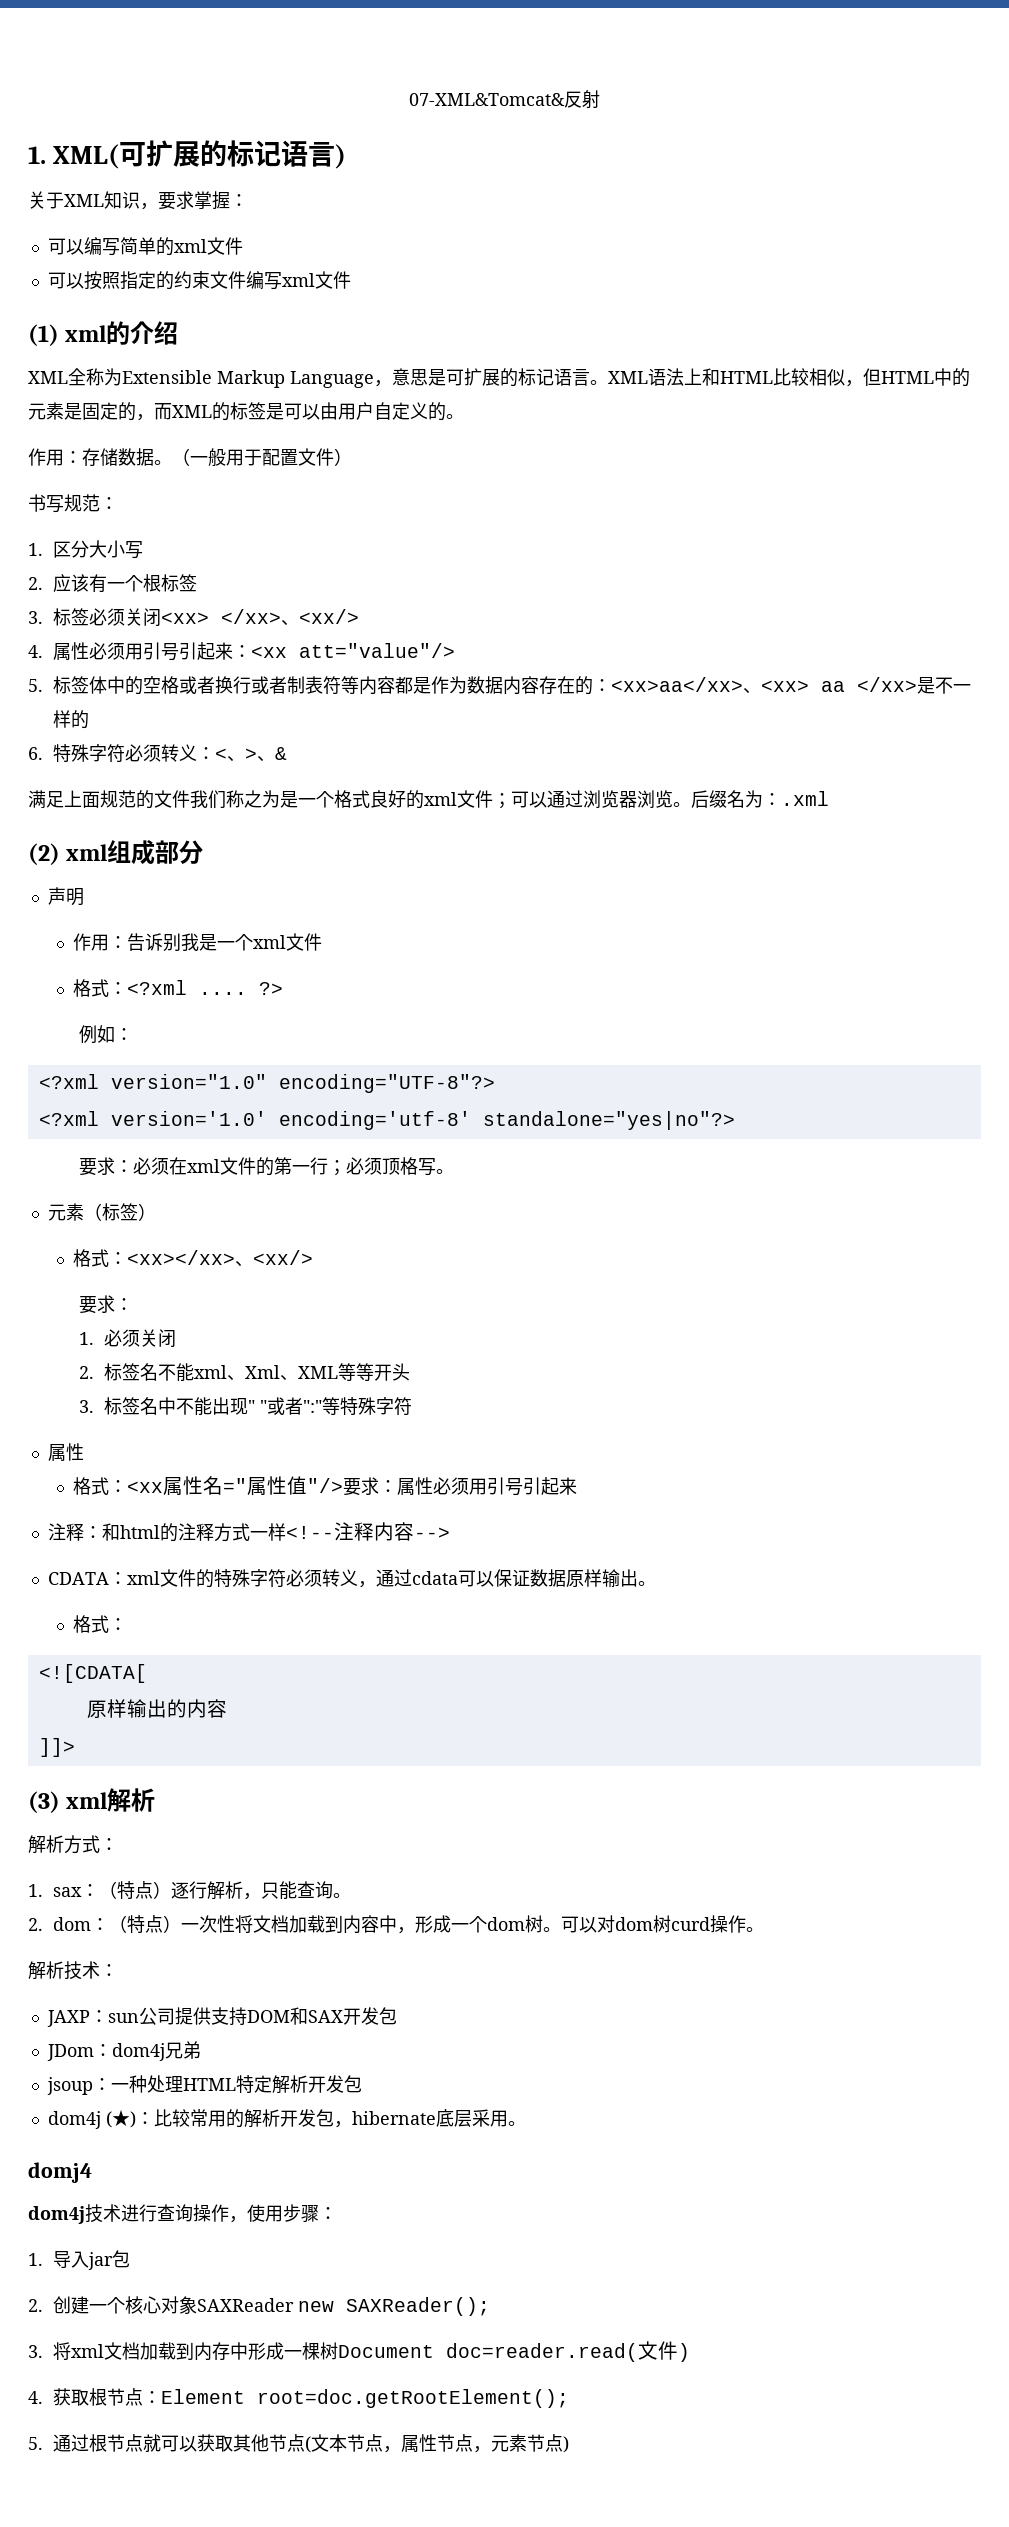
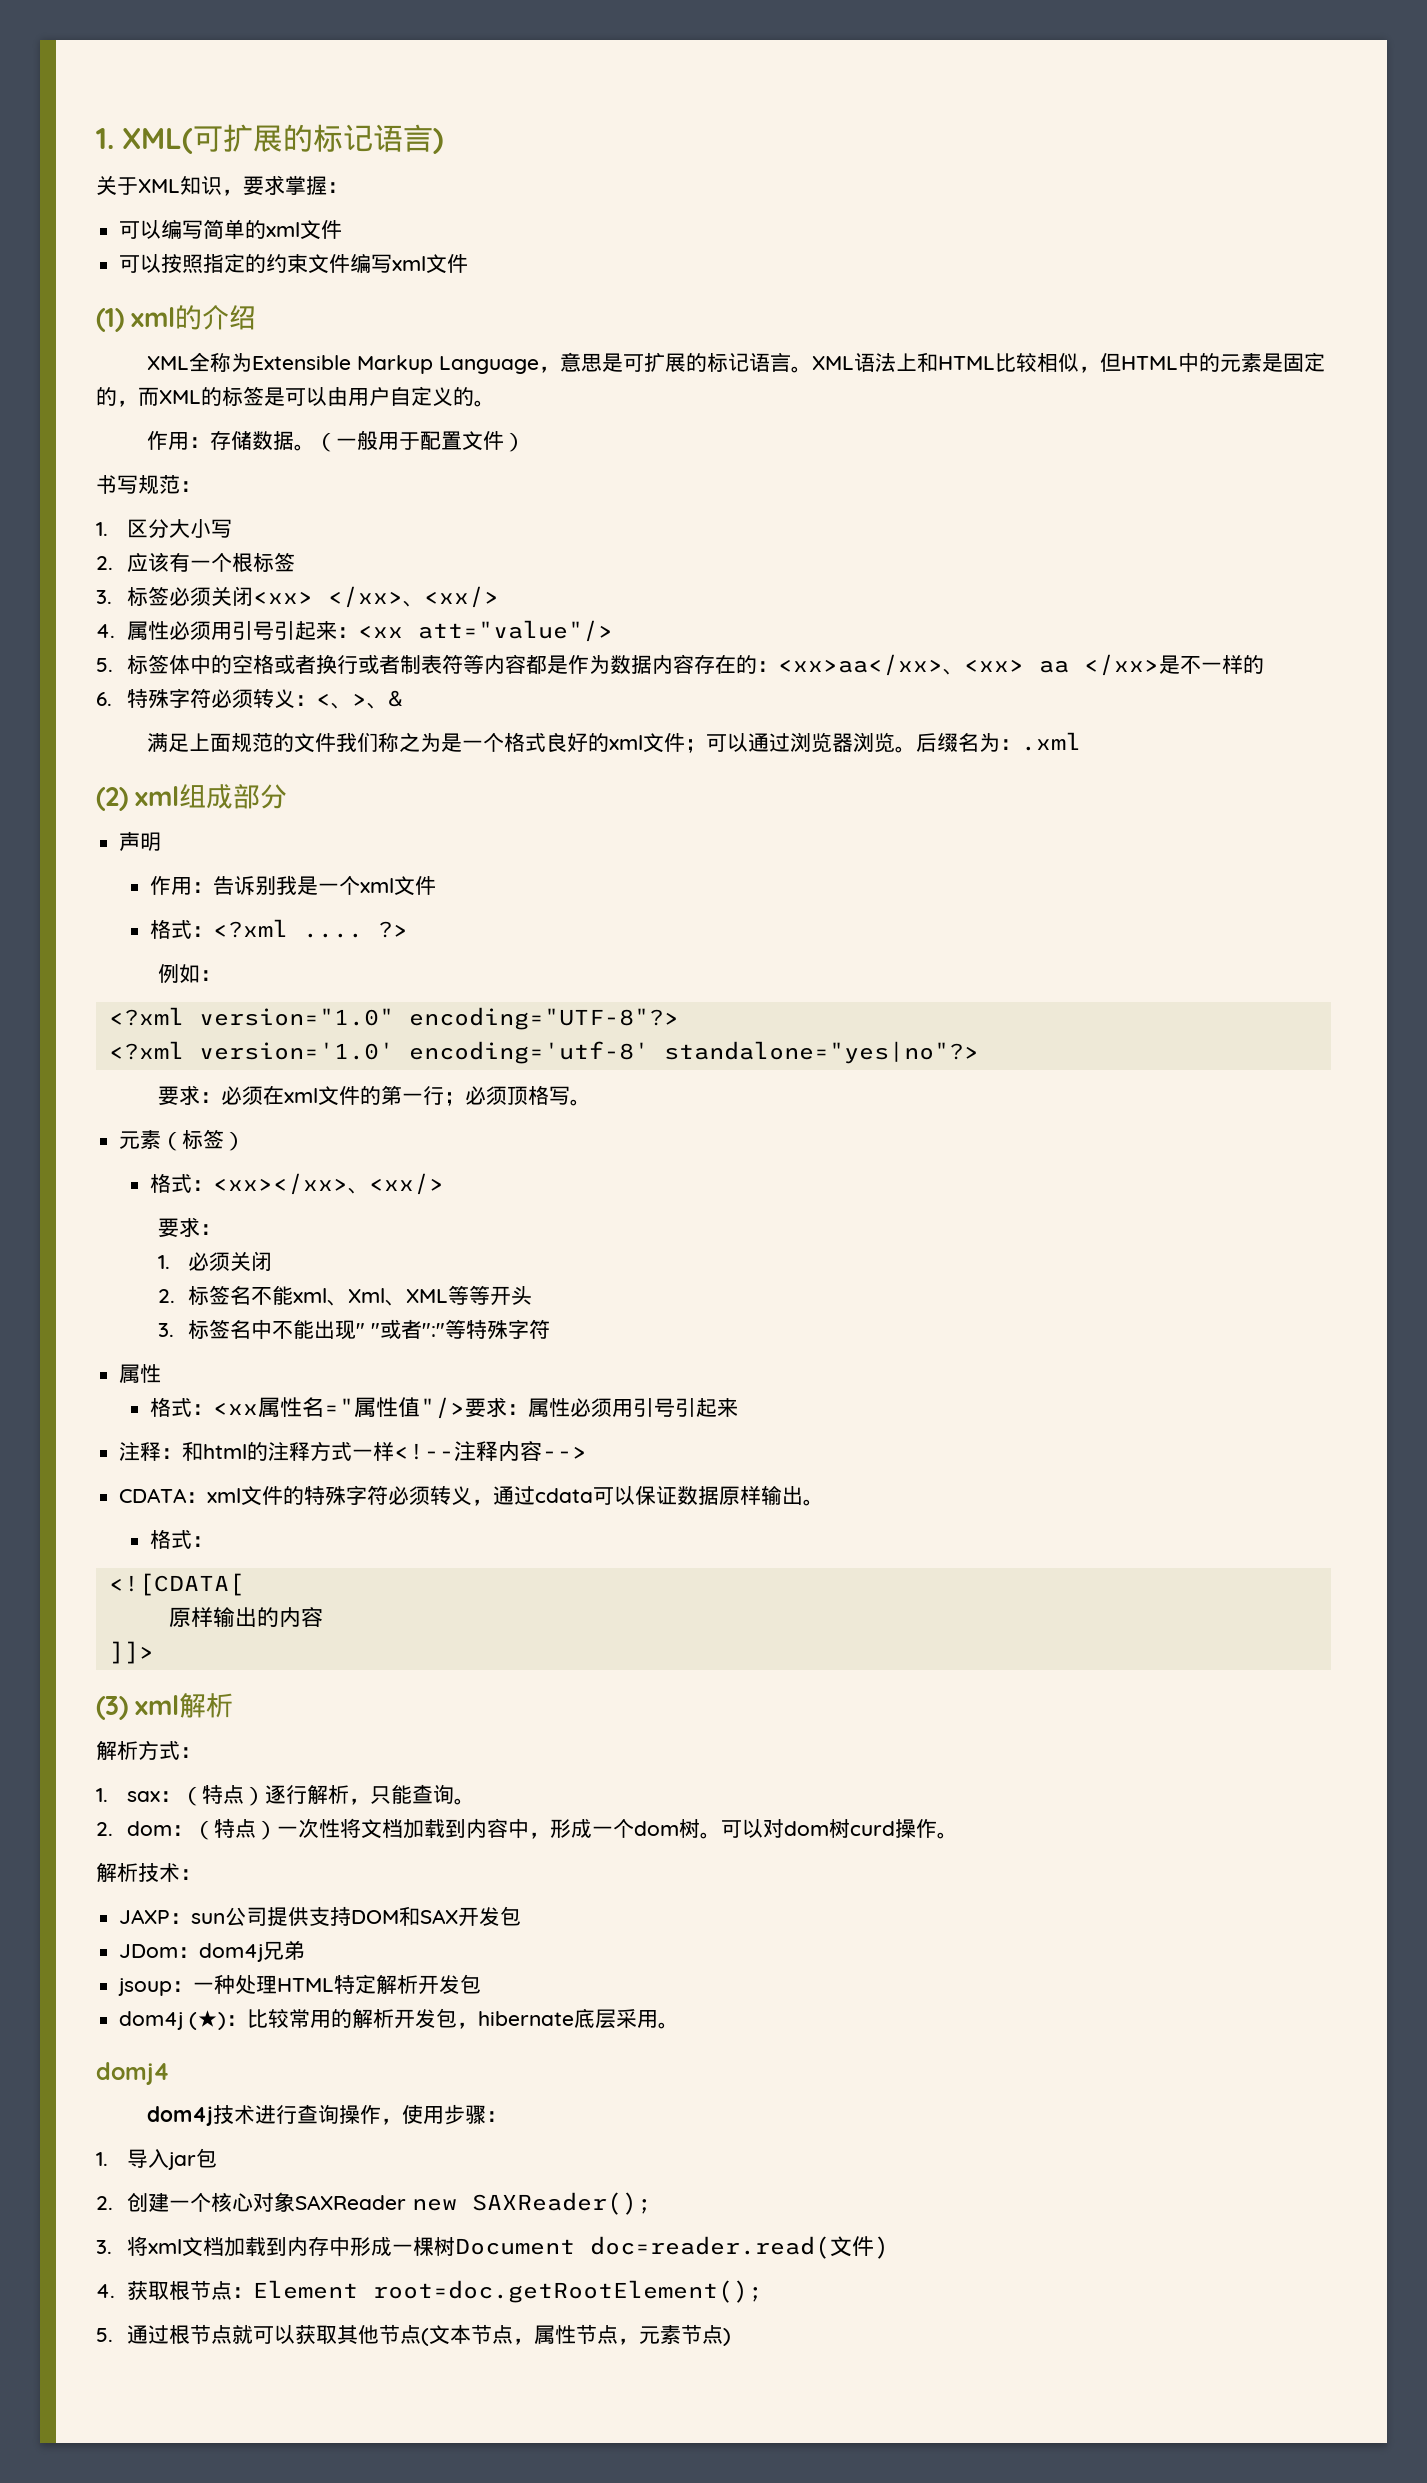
- 07-XML&Tomcat&反射

